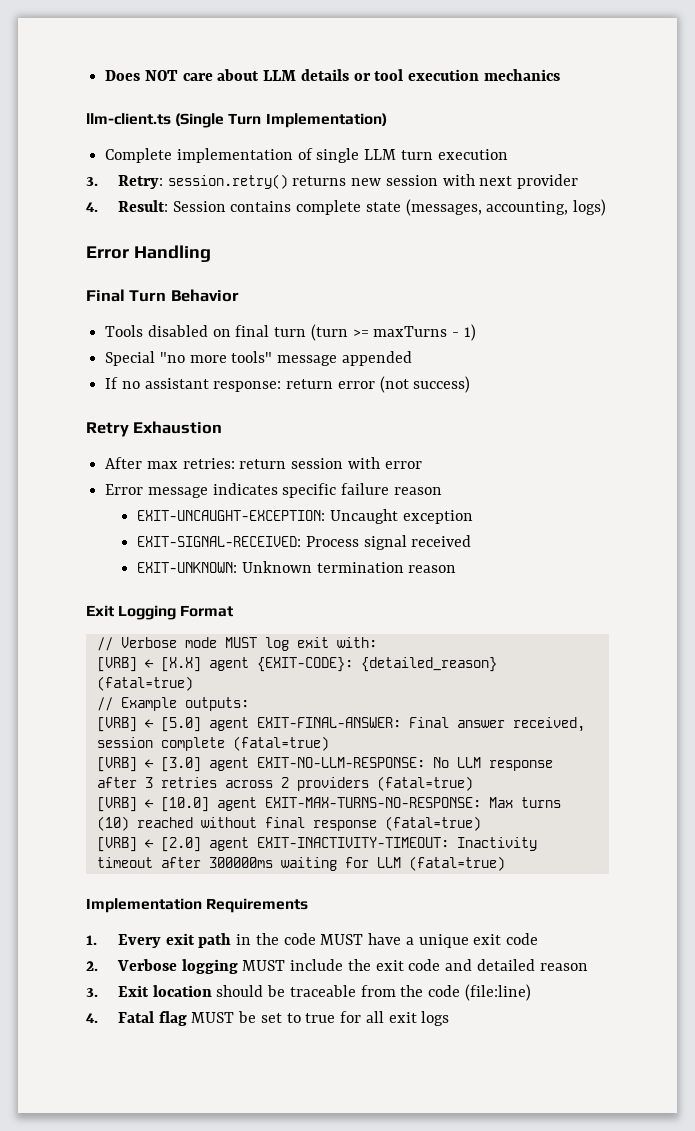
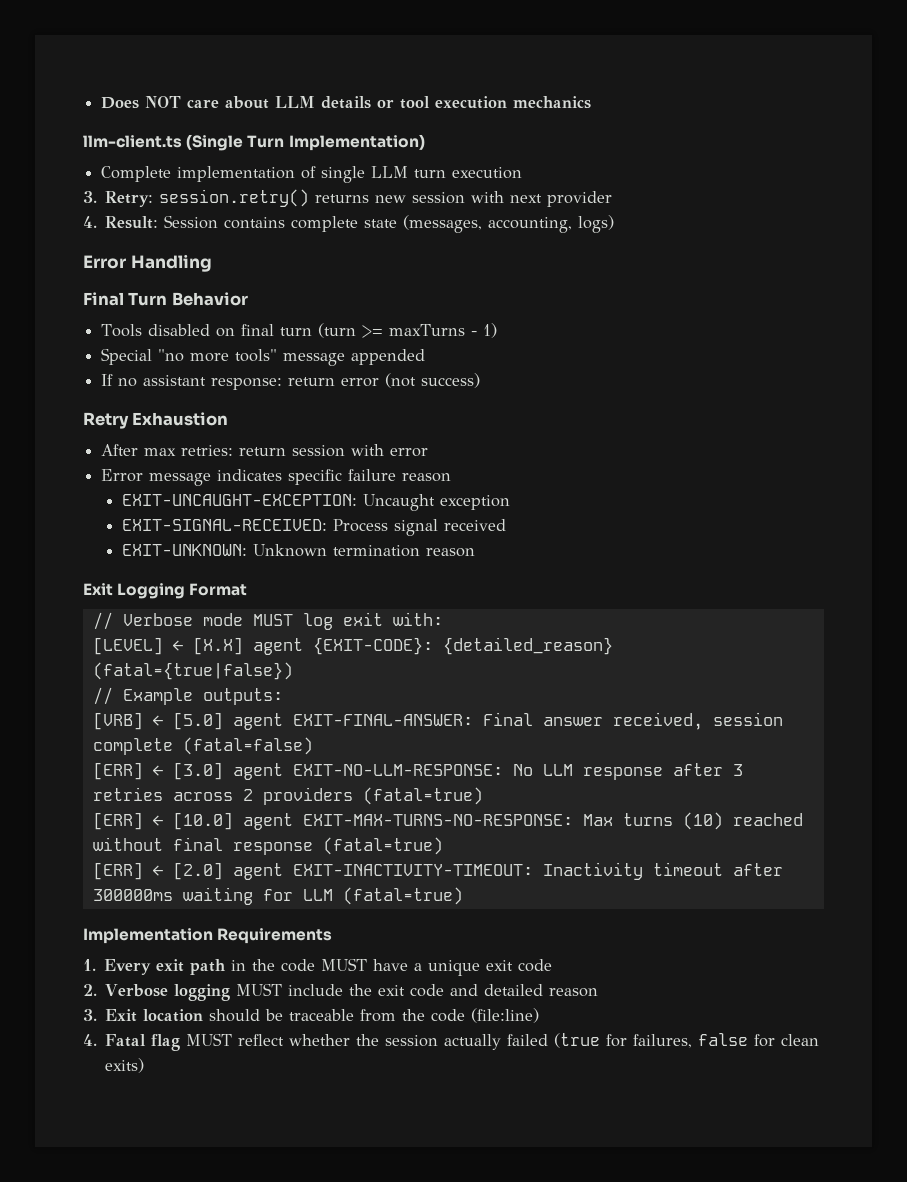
- [VRB] ← [X.X] agent {EXIT-CODE}: {detailed_reason} (fatal=true)
+ [LEVEL] ← [X.X] agent {EXIT-CODE}: {detailed_reason} (fatal={true|false})
- [VRB] ← [5.0] agent EXIT-FINAL-ANSWER: Final answer received, session complete (fatal=true)
- [VRB] ← [3.0] agent EXIT-NO-LLM-RESPONSE: No LLM response after 3 retries across 2 providers (fatal=true)
+ [VRB] ← [5.0] agent EXIT-FINAL-ANSWER: Final answer received, session complete (fatal=false)
+ [ERR] ← [3.0] agent EXIT-NO-LLM-RESPONSE: No LLM response after 3 retries across 2 providers (fatal=true)
- [VRB] ← [10.0] agent EXIT-MAX-TURNS-NO-RESPONSE: Max turns (10) reached without final response (fatal=true)
+ [ERR] ← [10.0] agent EXIT-MAX-TURNS-NO-RESPONSE: Max turns (10) reached without final response (fatal=true)
- [VRB] ← [2.0] agent EXIT-INACTIVITY-TIMEOUT: Inactivity timeout after 300000ms waiting for LLM (fatal=true)
+ [ERR] ← [2.0] agent EXIT-INACTIVITY-TIMEOUT: Inactivity timeout after 300000ms waiting for LLM (fatal=true)
- 4. Fatal flag MUST be set to true for all exit logs
+ 4. Fatal flag MUST reflect whether the session actually failed (true for failures, false for clean exits)

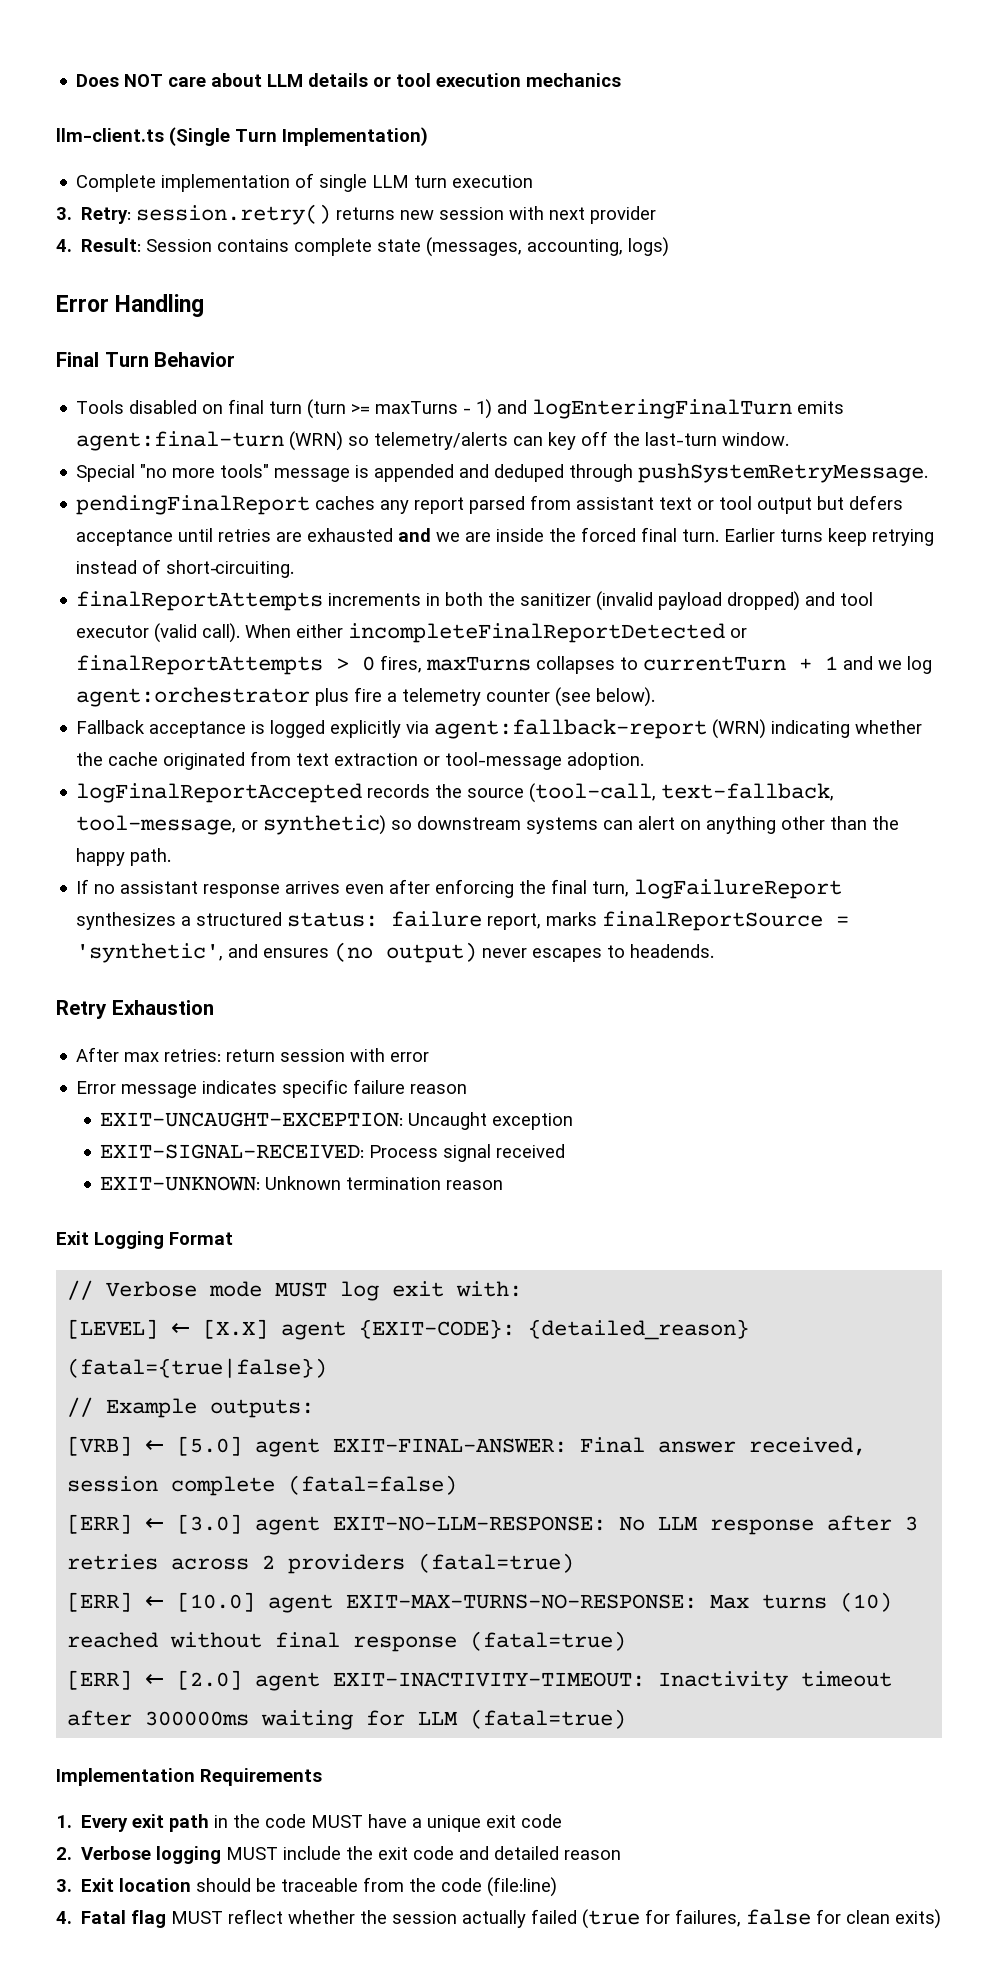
- Tools disabled on final turn (turn >= maxTurns - 1)
+ Tools disabled on final turn (turn >= maxTurns - 1) and logEnteringFinalTurn emits agent:final-turn (WRN) so telemetry/alerts can key off the last-turn window.
- Special "no more tools" message appended
- If no assistant response: return error (not success)
+ Special "no more tools" message is appended and deduped through pushSystemRetryMessage.
+ pendingFinalReport caches any report parsed from assistant text or tool output but defers acceptance until retries are exhausted and we are inside the forced final turn. Earlier turns keep retrying instead of short‑circuiting.
+ finalReportAttempts increments in both the sanitizer (invalid payload dropped) and tool executor (valid call). When either incompleteFinalReportDetected or finalReportAttempts > 0 fires, maxTurns collapses to currentTurn + 1 and we log agent:orchestrator plus fire a telemetry counter (see below).
+ Fallback acceptance is logged explicitly via agent:fallback-report (WRN) indicating whether the cache originated from text extraction or tool-message adoption.
+ logFinalReportAccepted records the source (tool-call, text-fallback, tool-message, or synthetic) so downstream systems can alert on anything other than the happy path.
+ If no assistant response arrives even after enforcing the final turn, logFailureReport synthesizes a structured status: failure report, marks finalReportSource = 'synthetic', and ensures (no output) never escapes to headends.

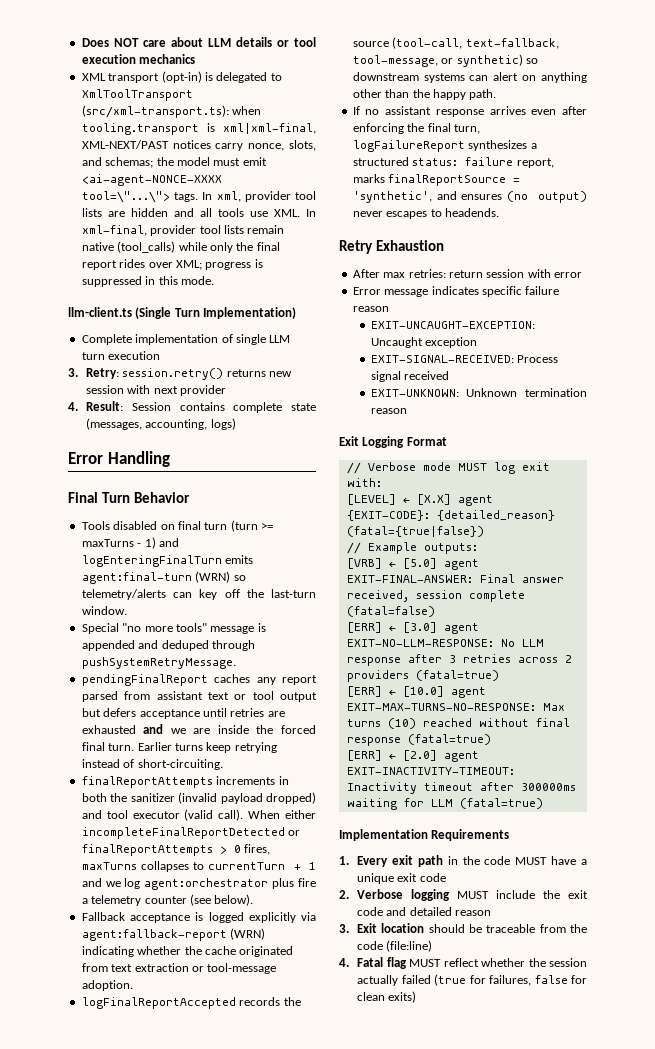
+ XML transport (opt-in) is delegated to XmlToolTransport (src/xml-transport.ts): when tooling.transport is xml|xml-final, XML-NEXT/PAST notices carry nonce, slots, and schemas; the model must emit <ai-agent-NONCE-XXXX tool=\"...\"> tags. In xml, provider tool lists are hidden and all tools use XML. In xml-final, provider tool lists remain native (tool_calls) while only the final report rides over XML; progress is suppressed in this mode.

